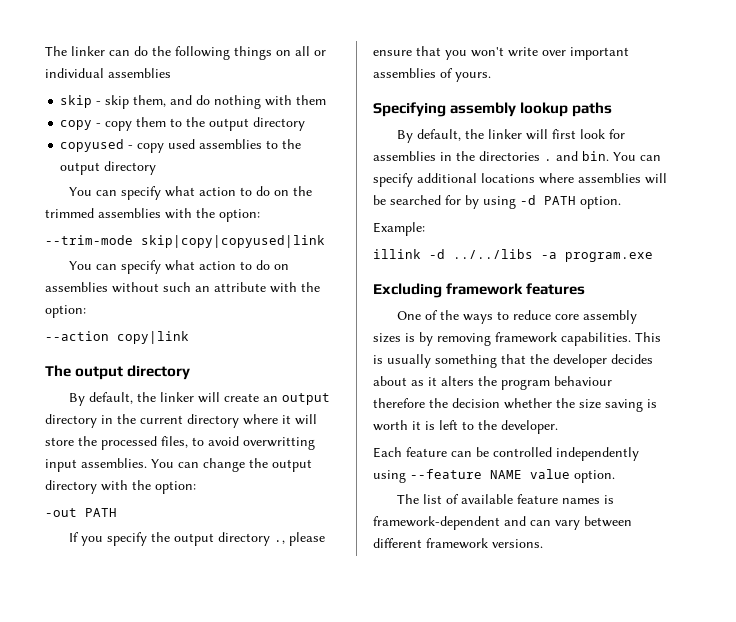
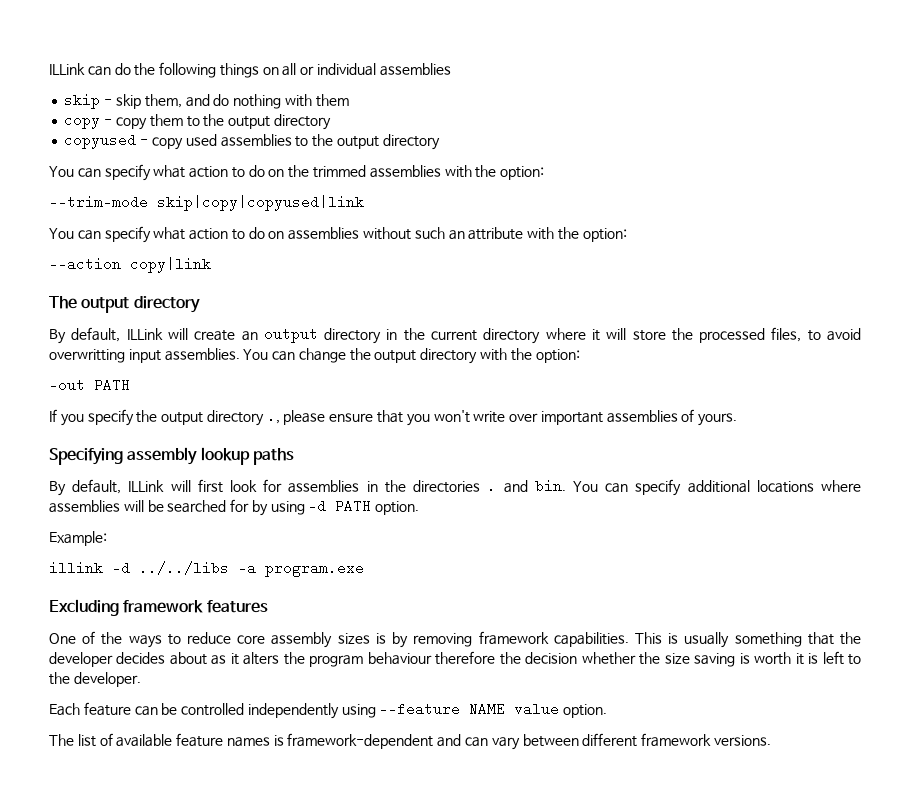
- The linker can do the following things on all or individual assemblies
+ ILLink can do the following things on all or individual assemblies
- By default, the linker will create an output directory in the current directory where it will store the processed files, to avoid overwritting input assemblies.
+ By default, ILLink will create an output directory in the current directory where it will store the processed files, to avoid overwritting input assemblies.
- By default, the linker will first look for assemblies in the directories . and bin.
+ By default, ILLink will first look for assemblies in the directories . and bin.

